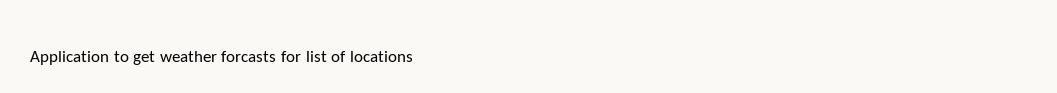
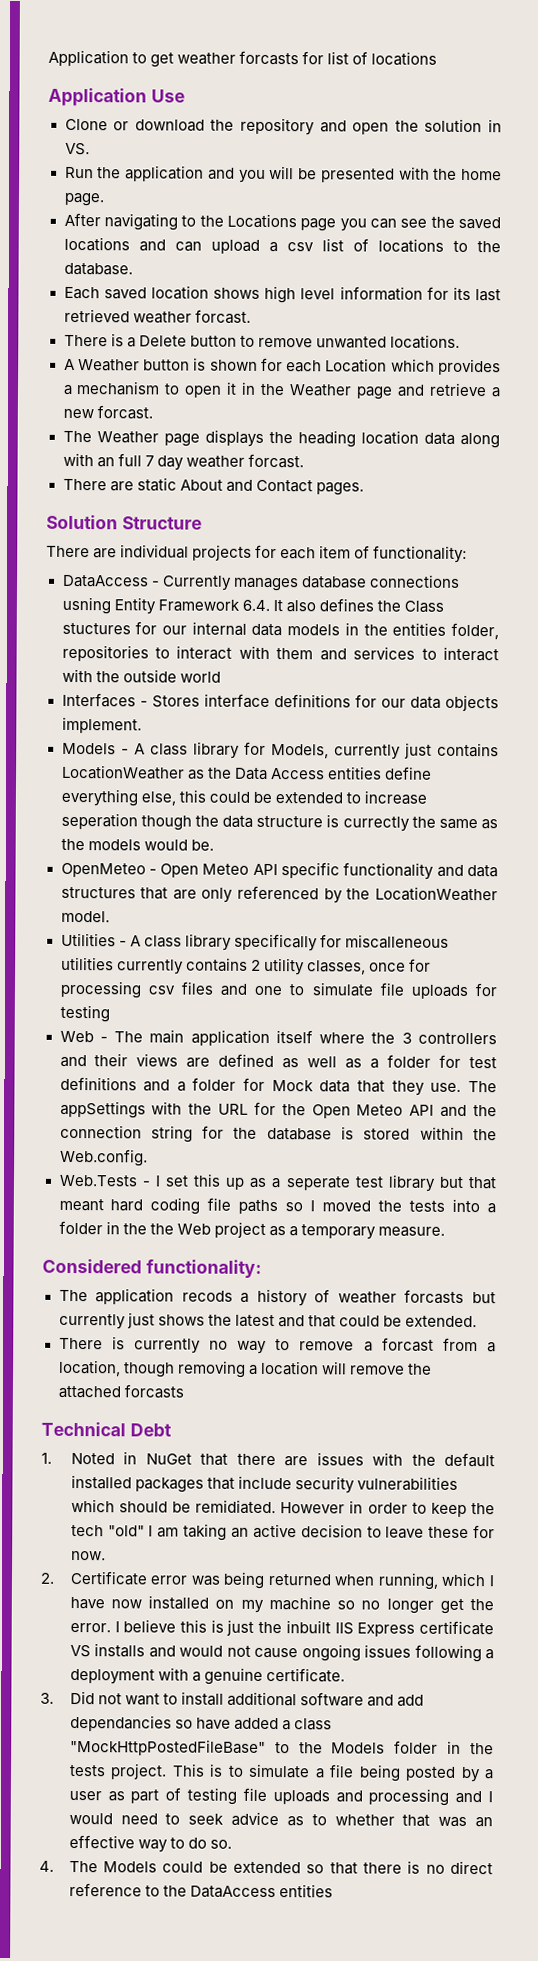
+ Application Use
+ Clone or download the repository and open the solution in VS.
+ Run the application and you will be presented with the home page.
+ After navigating to the Locations page you can see the saved locations and can upload a csv list of locations to the database.
+ Each saved location shows high level information for its last retrieved weather forcast.
+ There is a Delete button to remove unwanted locations.
+ A Weather button is shown for each Location which provides a mechanism to open it in the Weather page and retrieve a new forcast.
+ The Weather page displays the heading location data along with an full 7 day weather forcast.
+ There are static About and Contact pages.
+ Solution Structure
+ There are individual projects for each item of functionality:
+ DataAccess - Currently manages database connections usning Entity Framework 6.4. It also defines the Class stuctures for our internal data models in the entities folder, repositories to interact with them and services to interact with the outside world
+ Interfaces - Stores interface definitions for our data objects implement.
+ Models - A class library for Models, currently just contains LocationWeather as the Data Access entities define everything else, this could be extended to increase seperation though the data structure is currectly the same as the models would be.
+ OpenMeteo - Open Meteo API specific functionality and data structures that are only referenced by the LocationWeather model.
+ Utilities - A class library specifically for miscalleneous utilities currently contains 2 utility classes, once for processing csv files and one to simulate file uploads for testing
+ Web - The main application itself where the 3 controllers and their views are defined as well as a folder for test definitions and a folder for Mock data that they use. The appSettings with the URL for the Open Meteo API and the connection string for the database is stored within the Web.config.
+ Web.Tests - I set this up as a seperate test library but that meant hard coding file paths so I moved the tests into a folder in the the Web project as a temporary measure.
+ Considered functionality:
+ The application recods a history of weather forcasts but currently just shows the latest and that could be extended.
+ There is currently no way to remove a forcast from a location, though removing a location will remove the attached forcasts
+ Technical Debt
+ 1. Noted in NuGet that there are issues with the default installed packages that include security vulnerabilities which should be remidiated. However in order to keep the tech "old" I am taking an active decision to leave these for now.
+ 2. Certificate error was being returned when running, which I have now installed on my machine so no longer get the error. I believe this is just the inbuilt IIS Express certificate VS installs and would not cause ongoing issues following a deployment with a genuine certificate.
+ 3. Did not want to install additional software and add dependancies so have added a class "MockHttpPostedFileBase" to the Models folder in the tests project. This is to simulate a file being posted by a user as part of testing file uploads and processing and I would need to seek advice as to whether that was an effective way to do so.
+ 4. The Models could be extended so that there is no direct reference to the DataAccess entities

